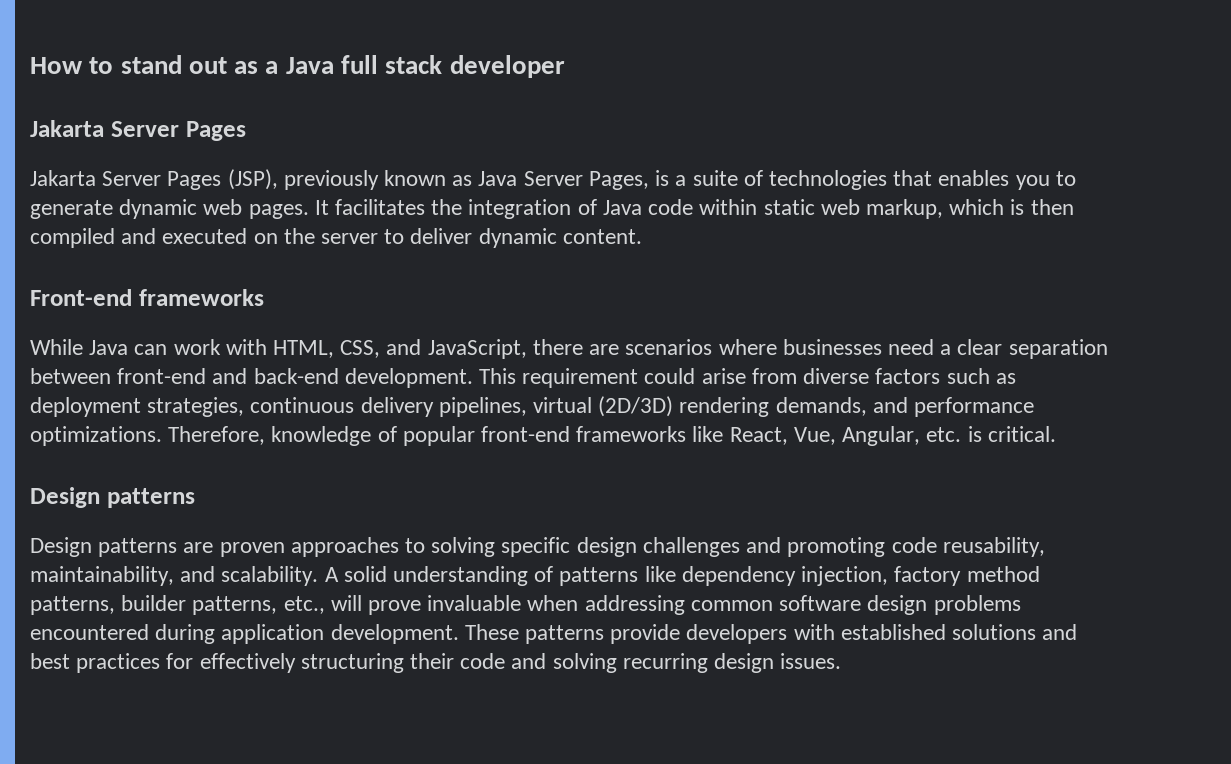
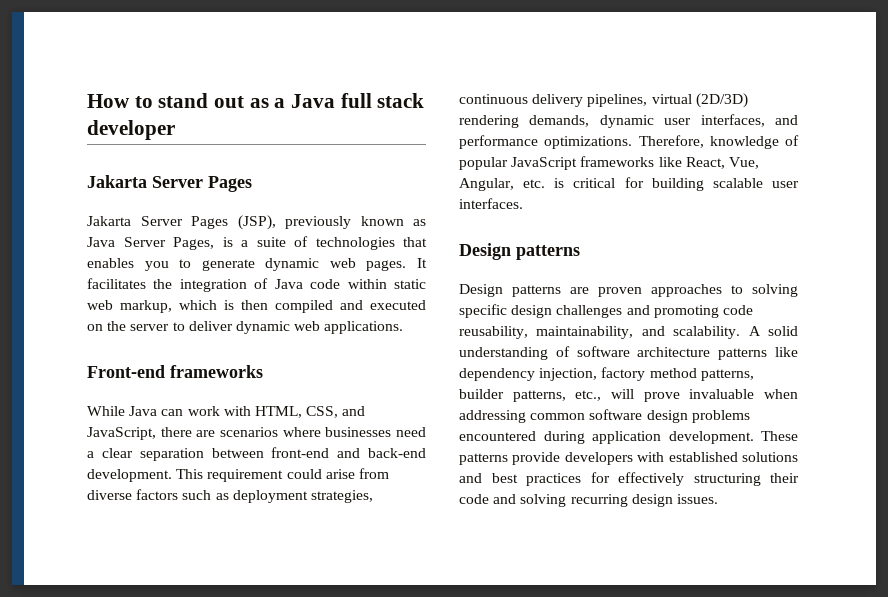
- It facilitates the integration of Java code within static web markup, which is then compiled and executed on the server to deliver dynamic content.
+ It facilitates the integration of Java code within static web markup, which is then compiled and executed on the server to deliver dynamic web applications.
- This requirement could arise from diverse factors such as deployment strategies, continuous delivery pipelines, virtual (2D/3D) rendering demands, and performance optimizations.
+ This requirement could arise from diverse factors such as deployment strategies, continuous delivery pipelines, virtual (2D/3D) rendering demands, dynamic user interfaces, and performance optimizations.
- Therefore, knowledge of popular front-end frameworks like React, Vue, Angular, etc. is critical.
+ Therefore, knowledge of popular JavaScript frameworks like React, Vue, Angular, etc. is critical for building scalable user interfaces.
- A solid understanding of patterns like dependency injection, factory method patterns, builder patterns, etc., will prove invaluable when addressing common software design problems encountered during application development.
+ A solid understanding of software architecture patterns like dependency injection, factory method patterns, builder patterns, etc., will prove invaluable when addressing common software design problems encountered during application development.

